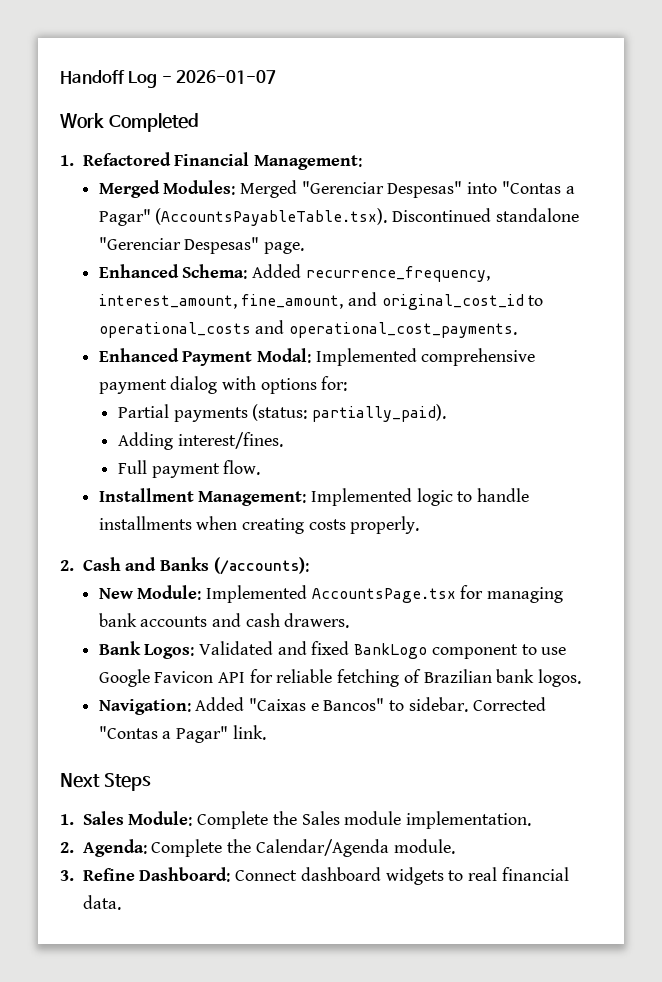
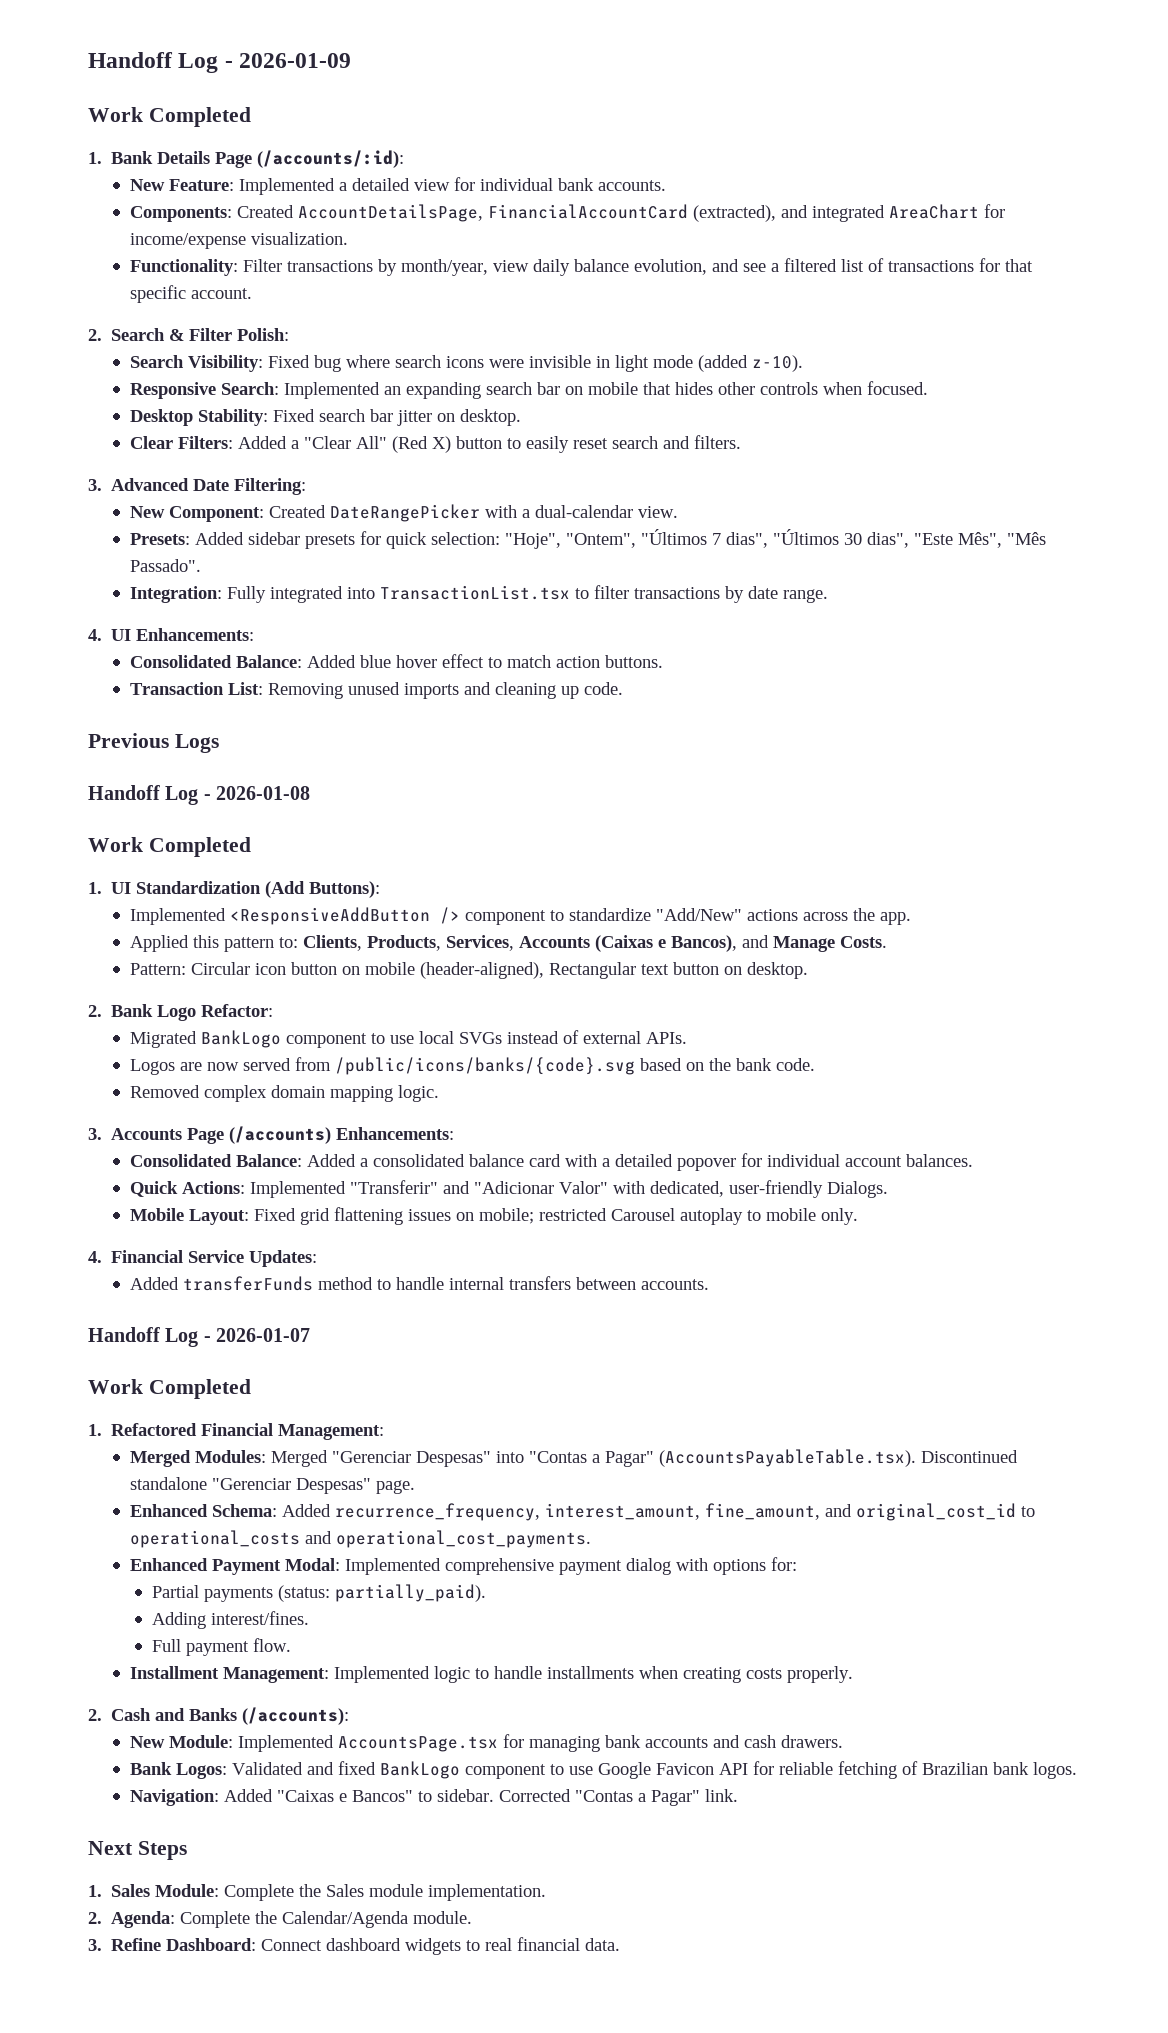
+ Handoff Log - 2026-01-09
+ Work Completed
+ 1. Bank Details Page (/accounts/:id):
+ New Feature: Implemented a detailed view for individual bank accounts.
+ Components: Created AccountDetailsPage, FinancialAccountCard (extracted), and integrated AreaChart for income/expense visualization.
+ Functionality: Filter transactions by month/year, view daily balance evolution, and see a filtered list of transactions for that specific account.
+ 2. Search & Filter Polish:
+ Search Visibility: Fixed bug where search icons were invisible in light mode (added z-10).
+ Responsive Search: Implemented an expanding search bar on mobile that hides other controls when focused.
+ Desktop Stability: Fixed search bar jitter on desktop.
+ Clear Filters: Added a "Clear All" (Red X) button to easily reset search and filters.
+ 3. Advanced Date Filtering:
+ New Component: Created DateRangePicker with a dual-calendar view.
+ Presets: Added sidebar presets for quick selection: "Hoje", "Ontem", "Últimos 7 dias", "Últimos 30 dias", "Este Mês", "Mês Passado".
+ Integration: Fully integrated into TransactionList.tsx to filter transactions by date range.
+ 4. UI Enhancements:
+ Consolidated Balance: Added blue hover effect to match action buttons.
+ Transaction List: Removing unused imports and cleaning up code.
+ Previous Logs
+ Handoff Log - 2026-01-08
+ Work Completed
+ 1. UI Standardization (Add Buttons):
+ Implemented <ResponsiveAddButton /> component to standardize "Add/New" actions across the app.
+ Applied this pattern to: Clients, Products, Services, Accounts (Caixas e Bancos), and Manage Costs.
+ Pattern: Circular icon button on mobile (header-aligned), Rectangular text button on desktop.
+ 2. Bank Logo Refactor:
+ Migrated BankLogo component to use local SVGs instead of external APIs.
+ Logos are now served from /public/icons/banks/{code}.svg based on the bank code.
+ Removed complex domain mapping logic.
+ 3. Accounts Page (/accounts) Enhancements:
+ Consolidated Balance: Added a consolidated balance card with a detailed popover for individual account balances.
+ Quick Actions: Implemented "Transferir" and "Adicionar Valor" with dedicated, user-friendly Dialogs.
+ Mobile Layout: Fixed grid flattening issues on mobile; restricted Carousel autoplay to mobile only.
+ 4. Financial Service Updates:
+ Added transferFunds method to handle internal transfers between accounts.

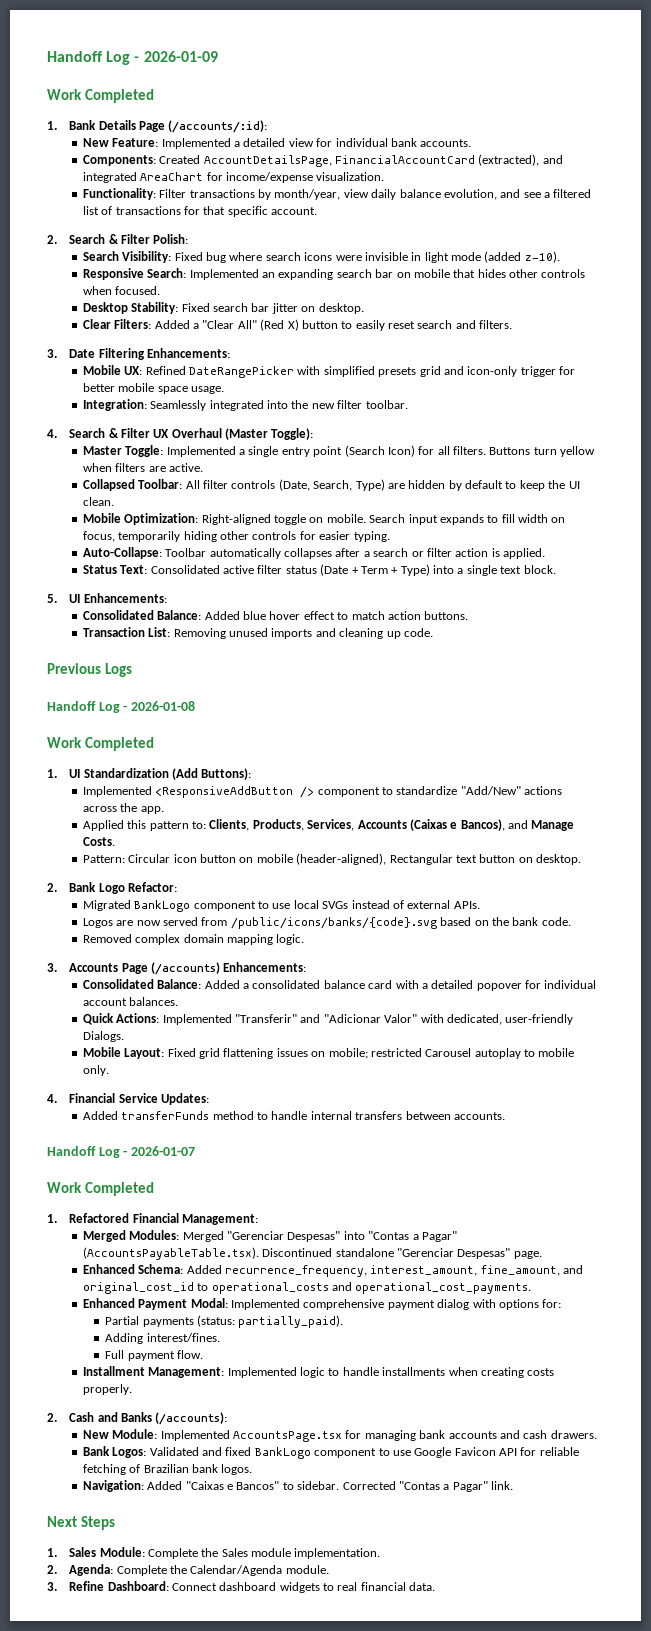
- 3. Advanced Date Filtering:
- New Component: Created DateRangePicker with a dual-calendar view.
- Presets: Added sidebar presets for quick selection: "Hoje", "Ontem", "Últimos 7 dias", "Últimos 30 dias", "Este Mês", "Mês Passado".
+ 3. Date Filtering Enhancements:
+ Mobile UX: Refined DateRangePicker with simplified presets grid and icon-only trigger for better mobile space usage.
- Integration: Fully integrated into TransactionList.tsx to filter transactions by date range.
- 4. UI Enhancements:
+ Integration: Seamlessly integrated into the new filter toolbar.
+ 4. Search & Filter UX Overhaul (Master Toggle):
+ Master Toggle: Implemented a single entry point (Search Icon) for all filters. Buttons turn yellow when filters are active.
+ Collapsed Toolbar: All filter controls (Date, Search, Type) are hidden by default to keep the UI clean.
+ Mobile Optimization: Right-aligned toggle on mobile. Search input expands to fill width on focus, temporarily hiding other controls for easier typing.
+ Auto-Collapse: Toolbar automatically collapses after a search or filter action is applied.
+ Status Text: Consolidated active filter status (Date + Term + Type) into a single text block.
+ 5. UI Enhancements:

